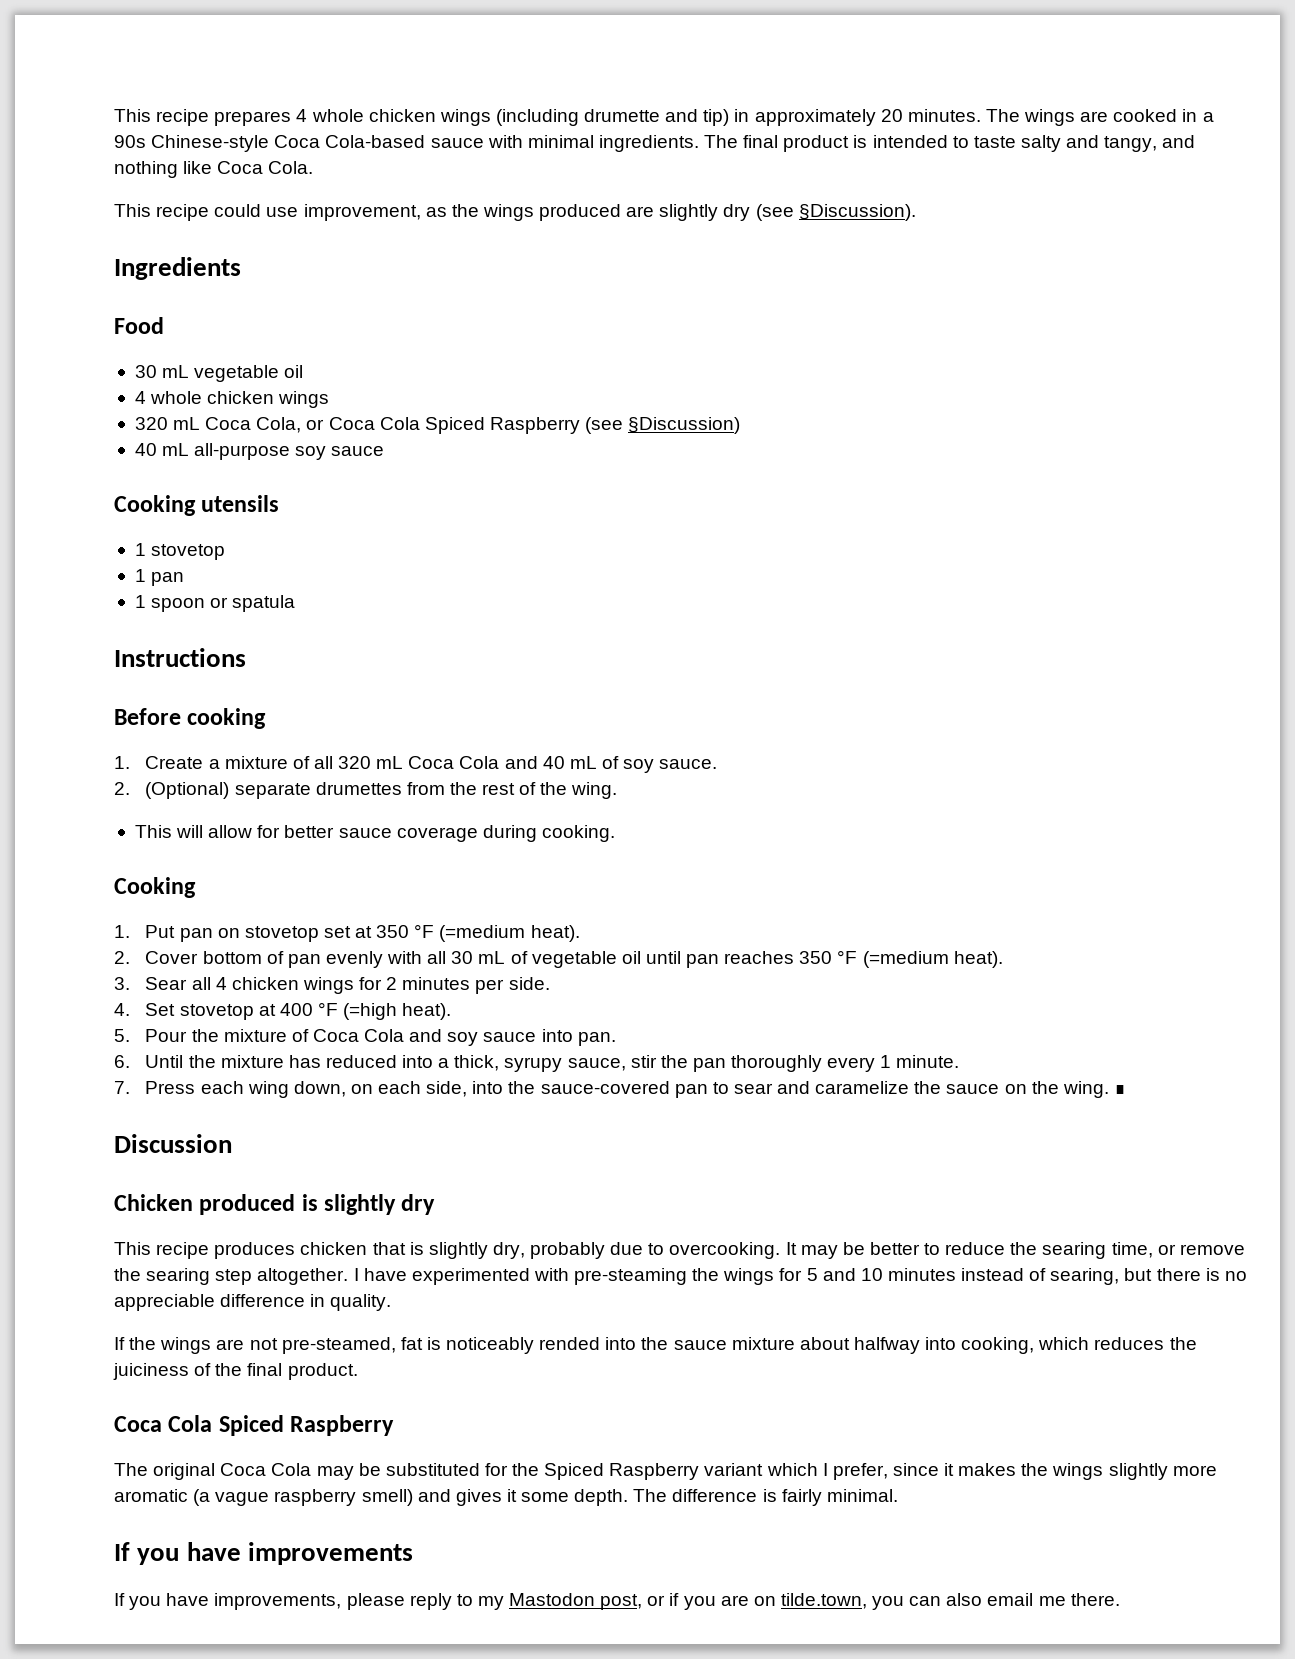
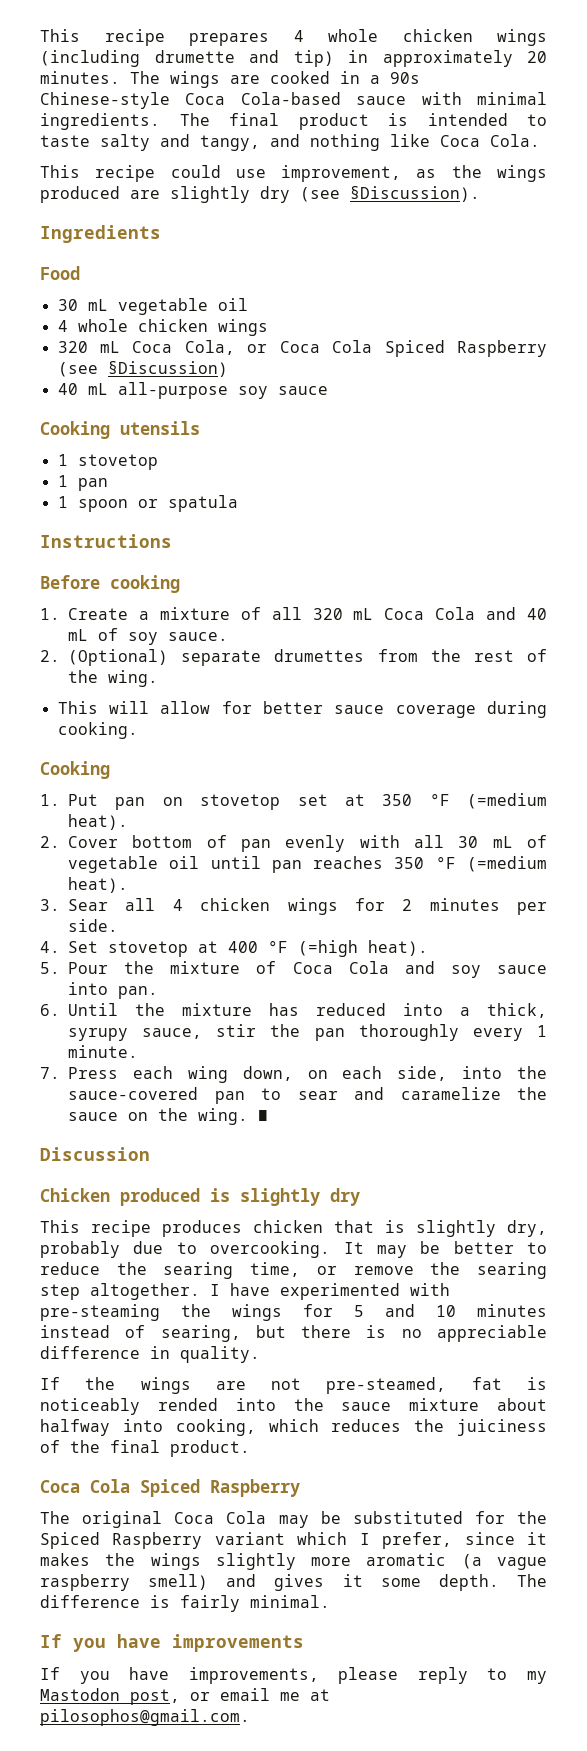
- If you have improvements, please reply to my Mastodon post, or if you are on tilde.town, you can also email me there.
+ If you have improvements, please reply to my Mastodon post, or email me at pilosophos@gmail.com.

